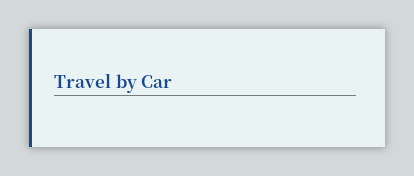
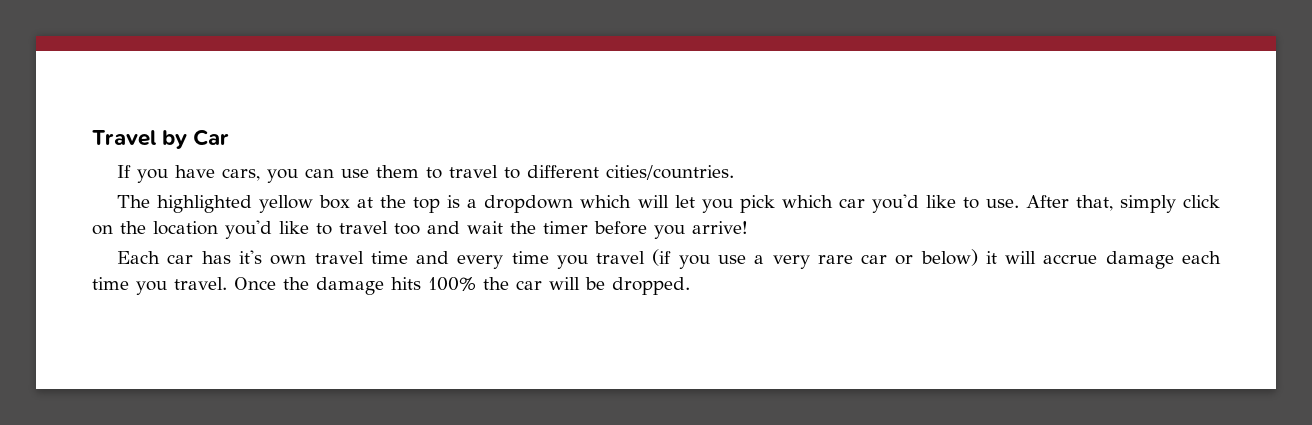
+ If you have cars, you can use them to travel to different cities/countries.
+ The highlighted yellow box at the top is a dropdown which will let you pick which car you'd like to use. After that, simply click on the location you'd like to travel too and wait the timer before you arrive!
+ Each car has it's own travel time and every time you travel (if you use a very rare car or below) it will accrue damage each time you travel. Once the damage hits 100% the car will be dropped.

